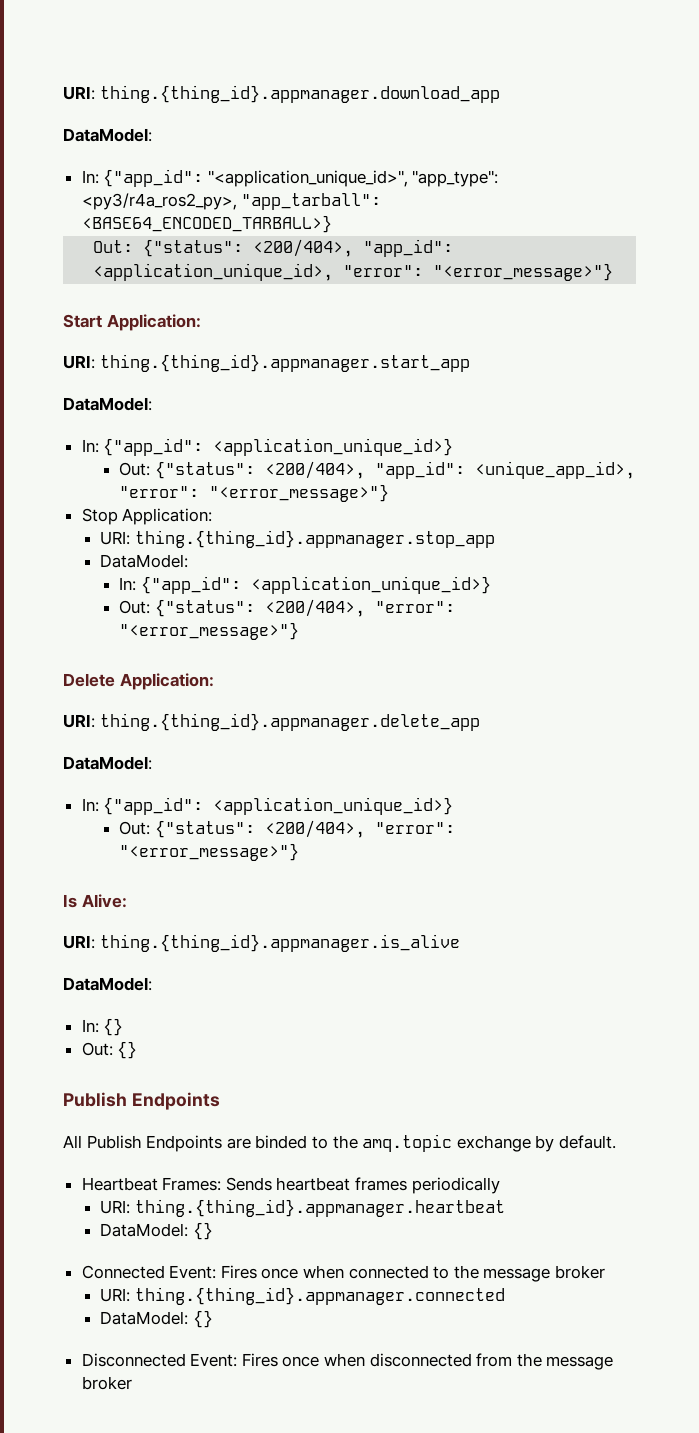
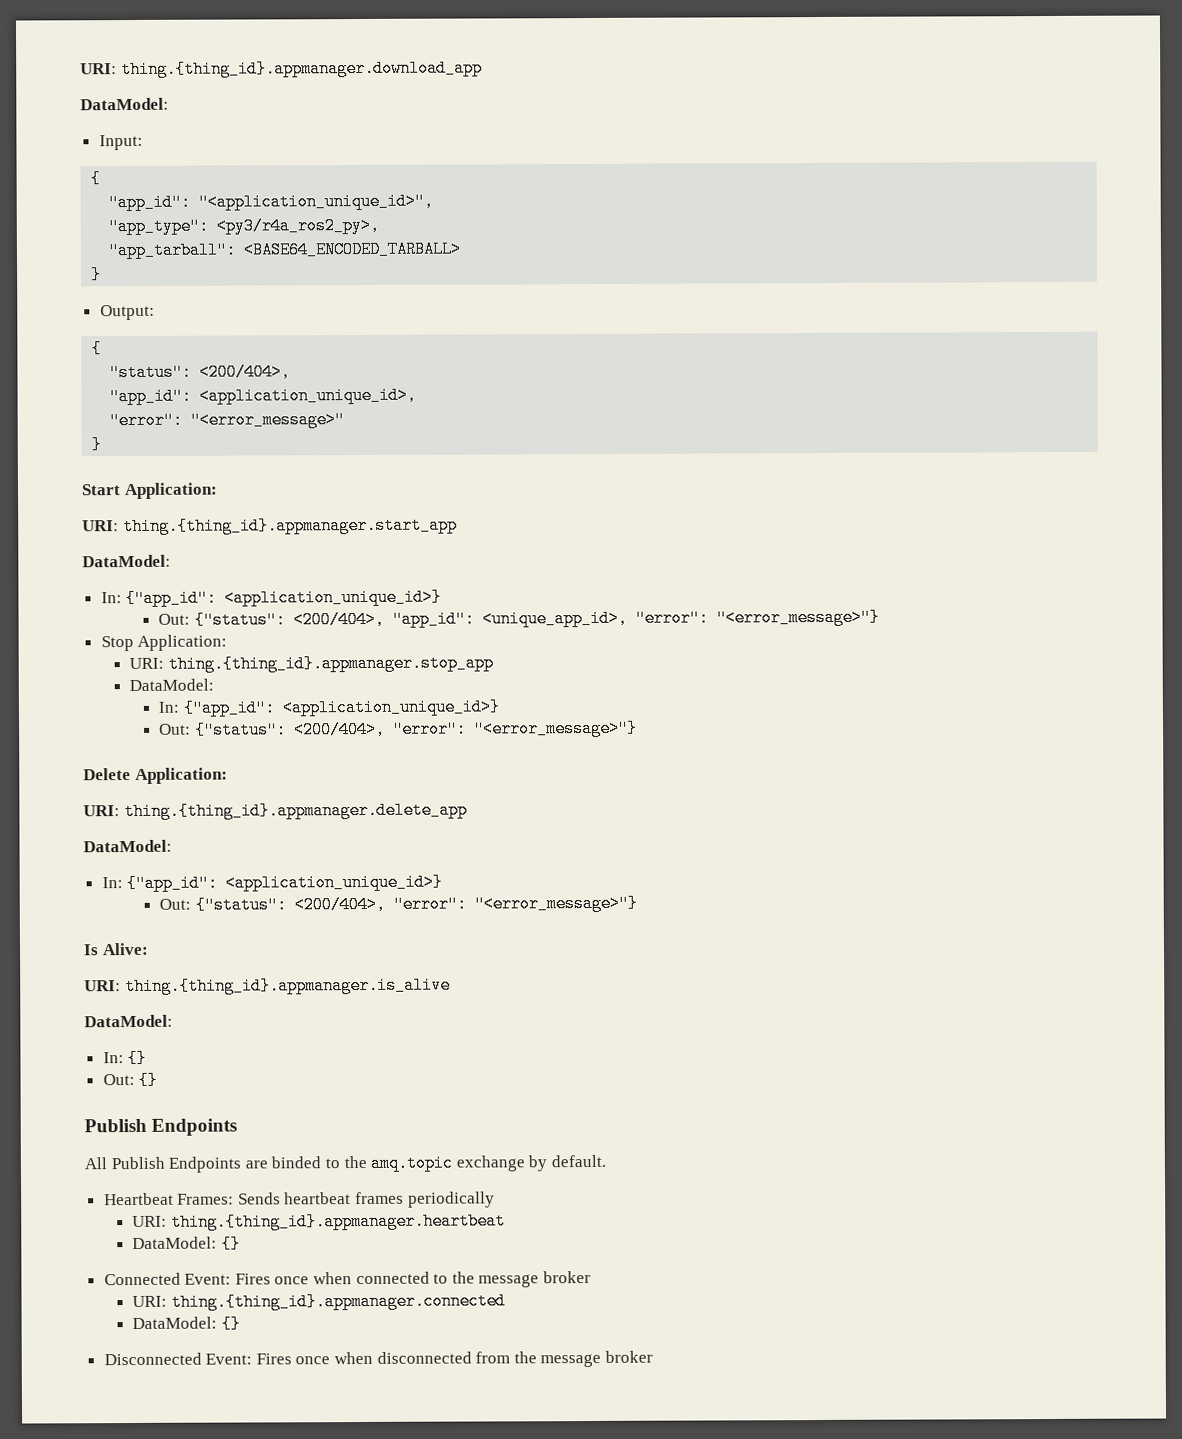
- In: {"app_id": "<application_unique_id>", "app_type": <py3/r4a_ros2_py>, "app_tarball": <BASE64_ENCODED_TARBALL>}
- Out: {"status": <200/404>, "app_id": <application_unique_id>, "error": "<error_message>"}
+ Input:
+ {
+ "app_id": "<application_unique_id>",
+ "app_type": <py3/r4a_ros2_py>,
+ "app_tarball": <BASE64_ENCODED_TARBALL>
+ }
+ Output:
+ {
+ "status": <200/404>,
+ "app_id": <application_unique_id>,
+ "error": "<error_message>"
+ }

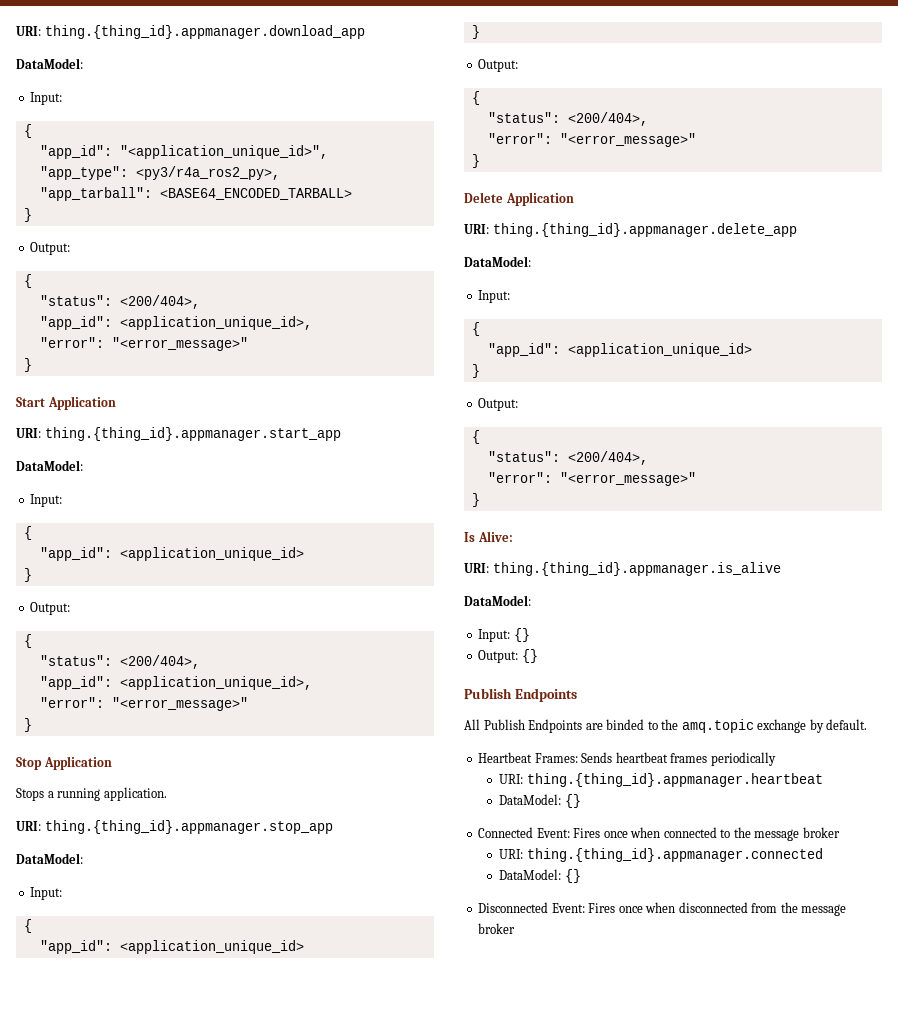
- Start Application:
+ Start Application
  URI: thing.{thing_id}.appmanager.start_app
  DataModel:
- In: {"app_id": <application_unique_id>}
- Out: {"status": <200/404>, "app_id": <unique_app_id>, "error": "<error_message>"}
- Stop Application:
+ Input:
+ {
+ "app_id": <application_unique_id>
+ }
+ Output:
+ {
+ "status": <200/404>,
+ "app_id": <application_unique_id>,
+ "error": "<error_message>"
+ }
+ Stop Application
+ Stops a running application.
  URI: thing.{thing_id}.appmanager.stop_app
  DataModel:
- In: {"app_id": <application_unique_id>}
- Out: {"status": <200/404>, "error": "<error_message>"}
+ Input:
+ {
+ "app_id": <application_unique_id>
+ }
+ Output:
+ {
+ "status": <200/404>,
+ "error": "<error_message>"
+ }
- Delete Application:
+ Delete Application
  URI: thing.{thing_id}.appmanager.delete_app
  DataModel:
- In: {"app_id": <application_unique_id>}
- Out: {"status": <200/404>, "error": "<error_message>"}
+ Input:
+ {
+ "app_id": <application_unique_id>
+ }
+ Output:
+ {
+ "status": <200/404>,
+ "error": "<error_message>"
+ }
- In: {}
- Out: {}
+ Input: {}
+ Output: {}

